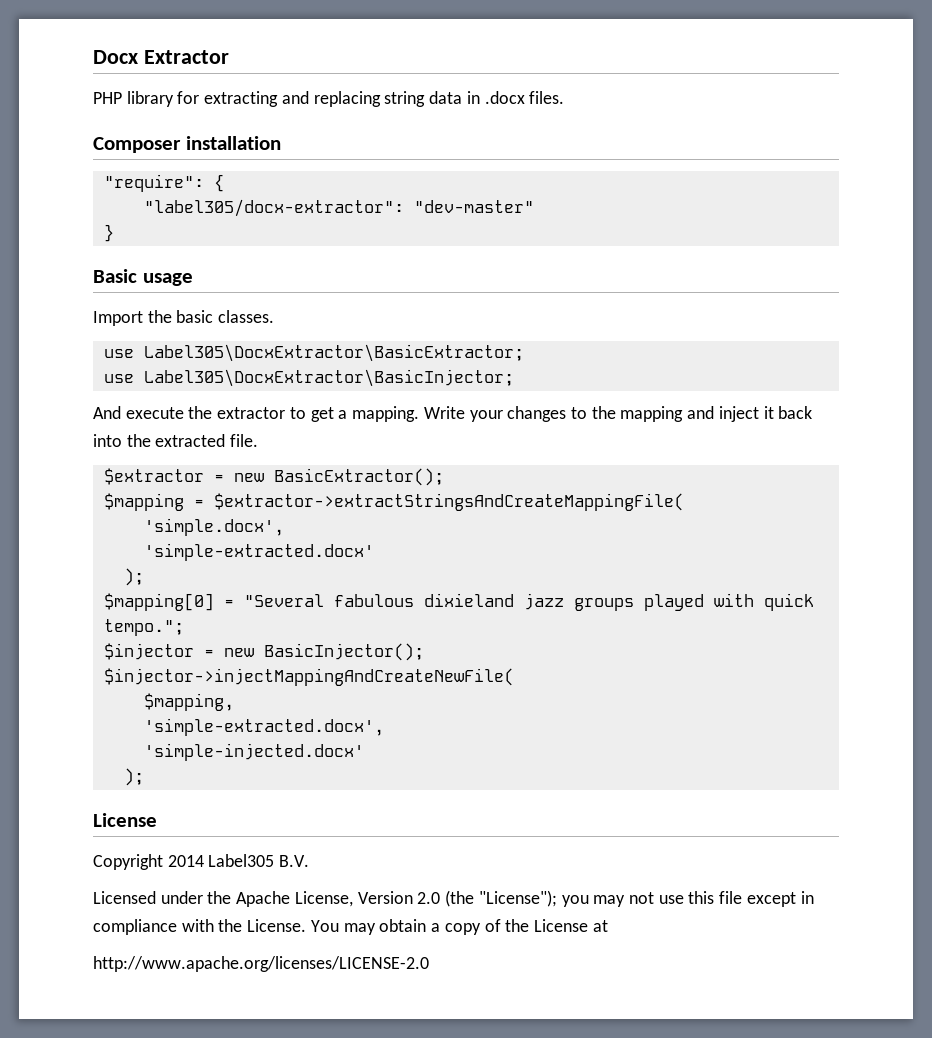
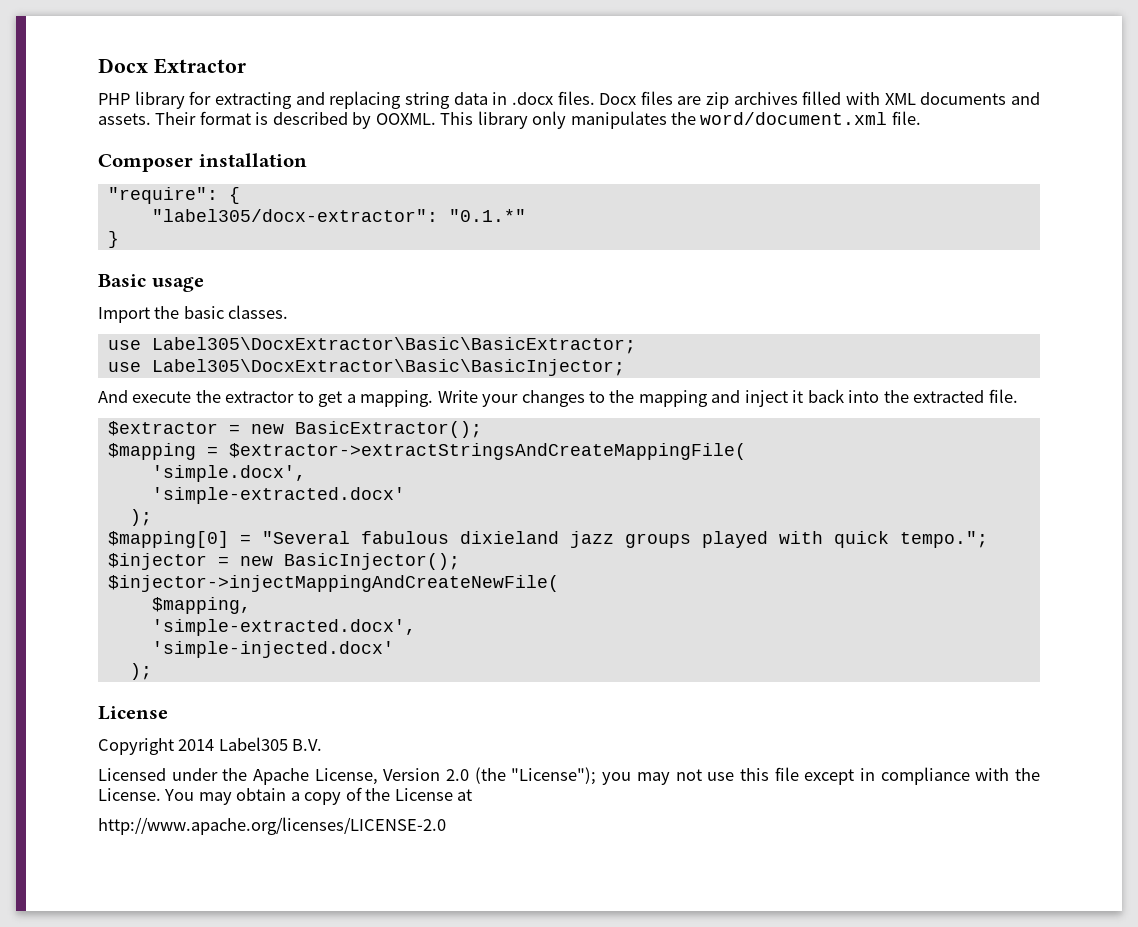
+ Docx files are zip archives filled with XML documents and assets. Their format is described by OOXML. This library only manipulates the word/document.xml file.
- "label305/docx-extractor": "dev-master"
+ "label305/docx-extractor": "0.1.*"
- use Label305\DocxExtractor\BasicExtractor;
- use Label305\DocxExtractor\BasicInjector;
+ use Label305\DocxExtractor\Basic\BasicExtractor;
+ use Label305\DocxExtractor\Basic\BasicInjector;

